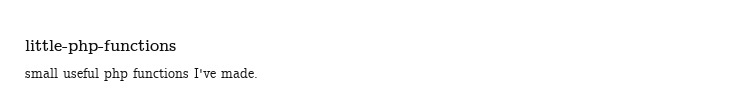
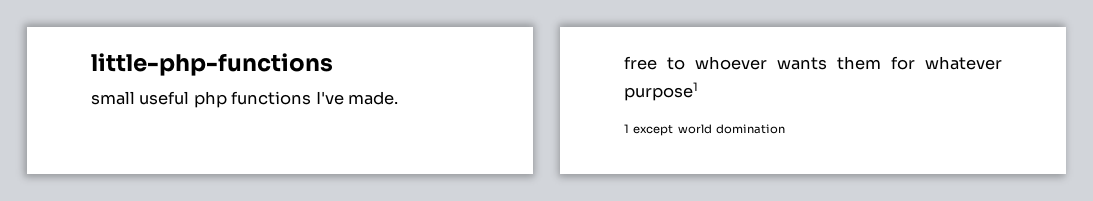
+ free to whoever wants them for whatever purpose1
+ 1 except world domination

